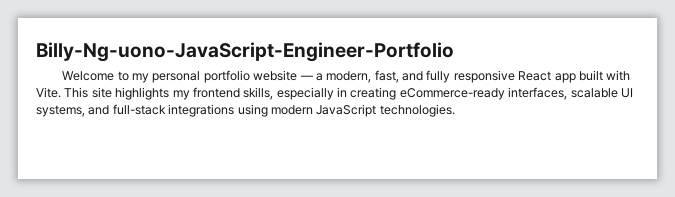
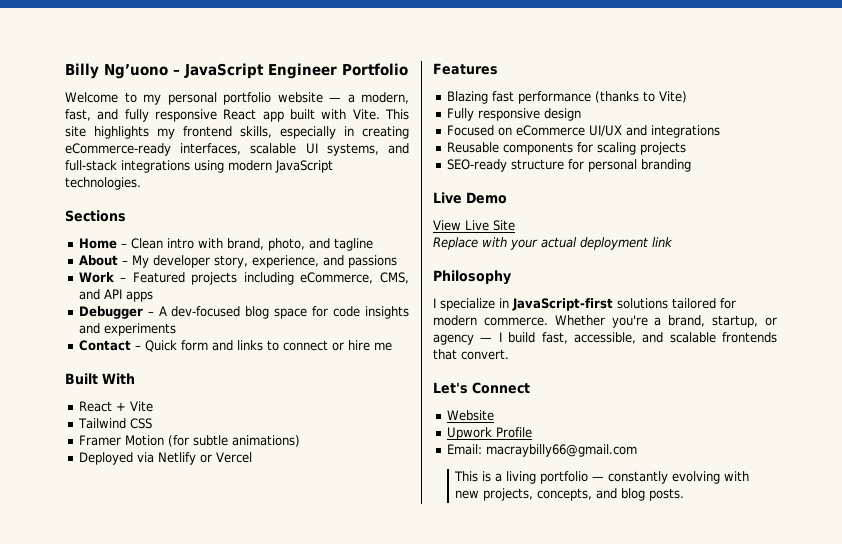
- Billy-Ng-uono-JavaScript-Engineer-Portfolio
+ Billy Ng’uono – JavaScript Engineer Portfolio
+ Sections
+ Home – Clean intro with brand, photo, and tagline
+ About – My developer story, experience, and passions
+ Work – Featured projects including eCommerce, CMS, and API apps
+ Debugger – A dev-focused blog space for code insights and experiments
+ Contact – Quick form and links to connect or hire me
+ Built With
+ React + Vite
+ Tailwind CSS
+ Framer Motion (for subtle animations)
+ Deployed via Netlify or Vercel
+ Features
+ Blazing fast performance (thanks to Vite)
+ Fully responsive design
+ Focused on eCommerce UI/UX and integrations
+ Reusable components for scaling projects
+ SEO-ready structure for personal branding
+ Live Demo
+ View Live Site
+ Replace with your actual deployment link
+ Philosophy
+ I specialize in JavaScript-first solutions tailored for modern commerce. Whether you're a brand, startup, or agency — I build fast, accessible, and scalable frontends that convert.
+ Let's Connect
+ Website
+ Upwork Profile
+ Email: macraybilly66@gmail.com
+ This is a living portfolio — constantly evolving with new projects, concepts, and blog posts.

